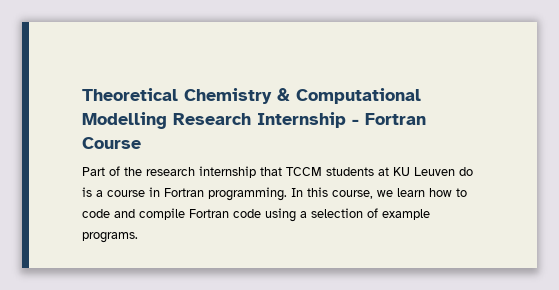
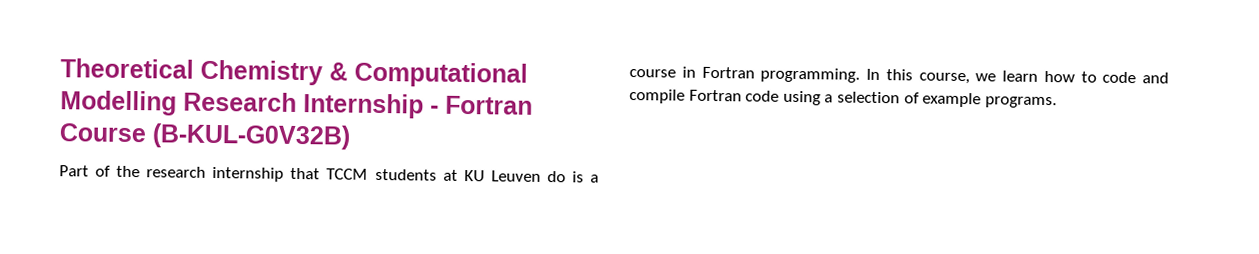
- Theoretical Chemistry & Computational Modelling Research Internship - Fortran Course
+ Theoretical Chemistry & Computational Modelling Research Internship - Fortran Course (B-KUL-G0V32B)

